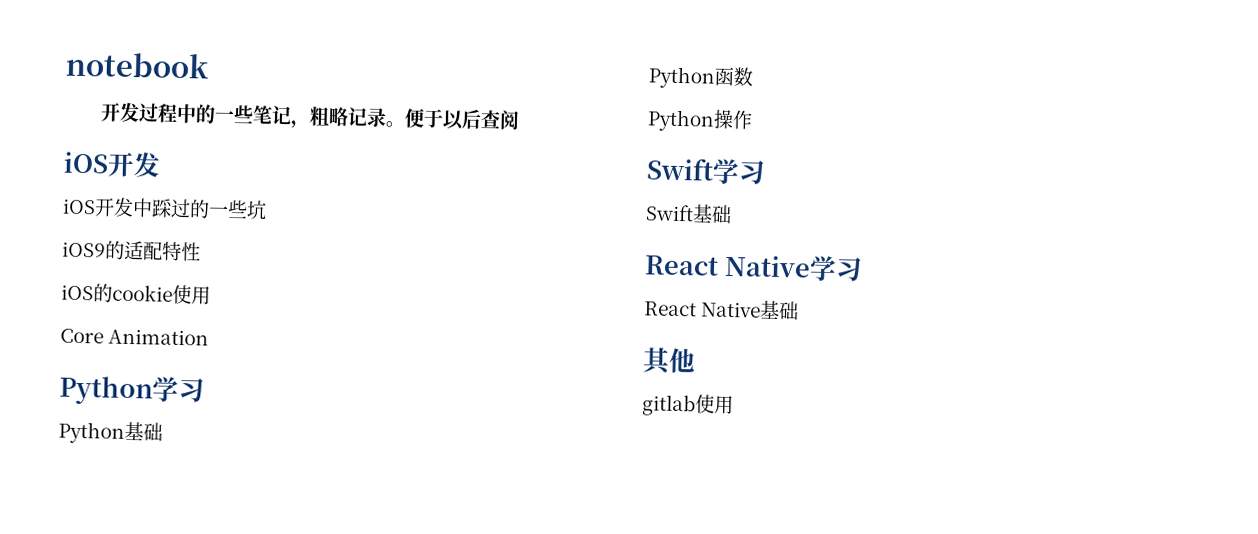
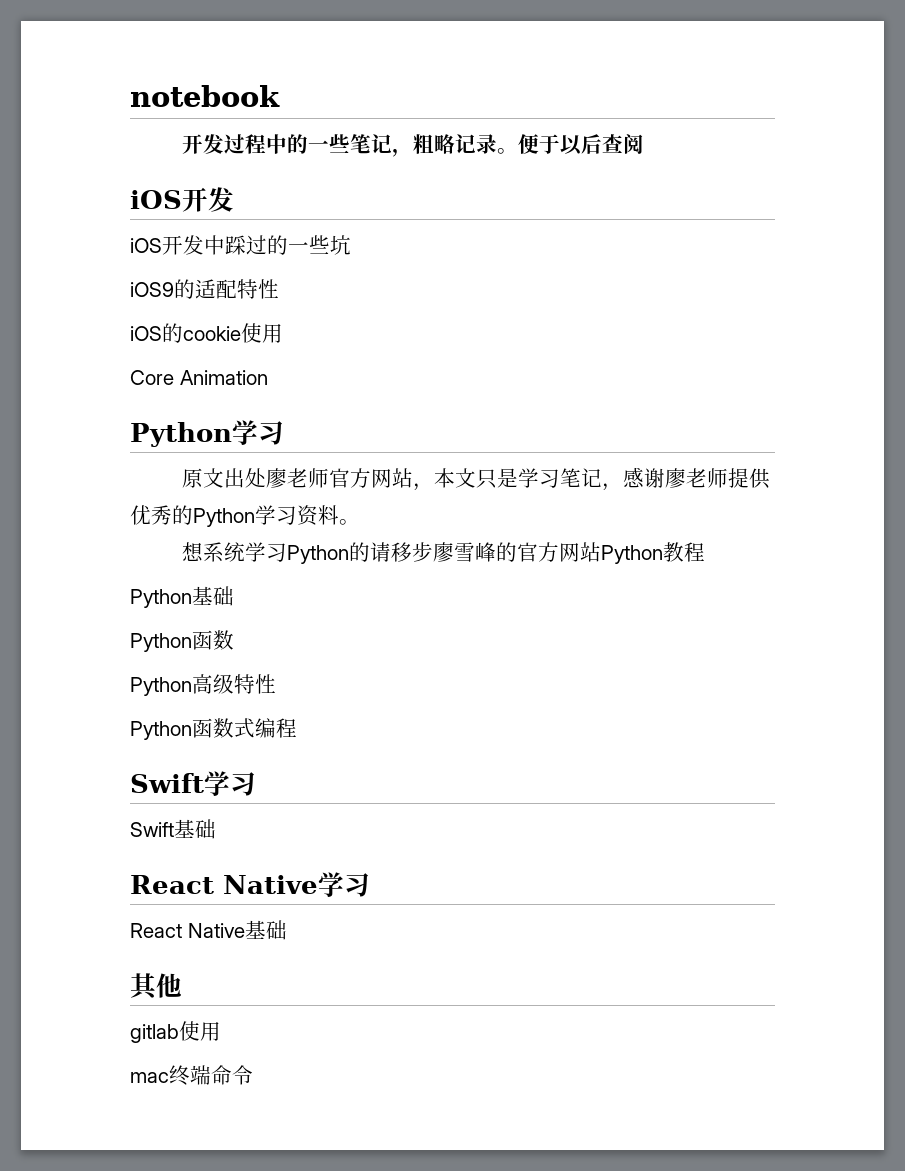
+ 原文出处廖老师官方网站，本文只是学习笔记，感谢廖老师提供优秀的Python学习资料。
+ 想系统学习Python的请移步廖雪峰的官方网站Python教程
- Python操作
+ Python高级特性
+ Python函数式编程
+ mac终端命令

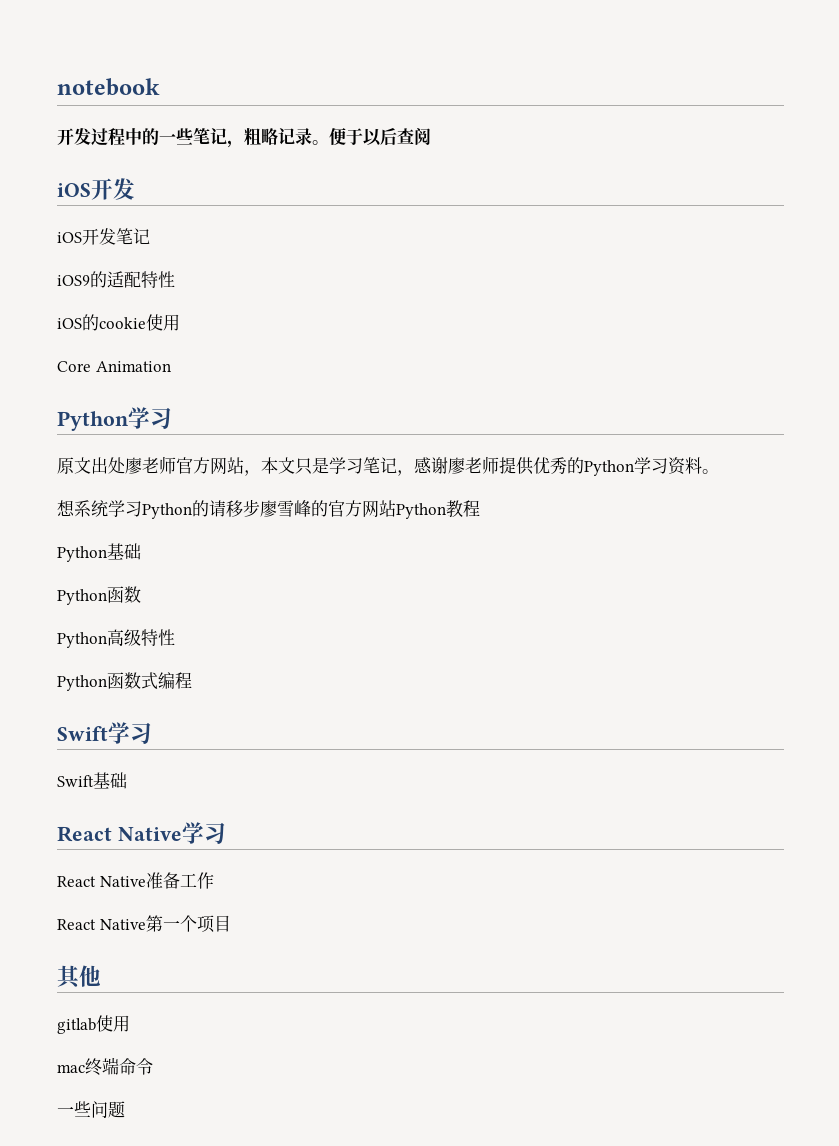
- iOS开发中踩过的一些坑
+ iOS开发笔记
- React Native基础
+ React Native准备工作
+ React Native第一个项目
+ 一些问题

